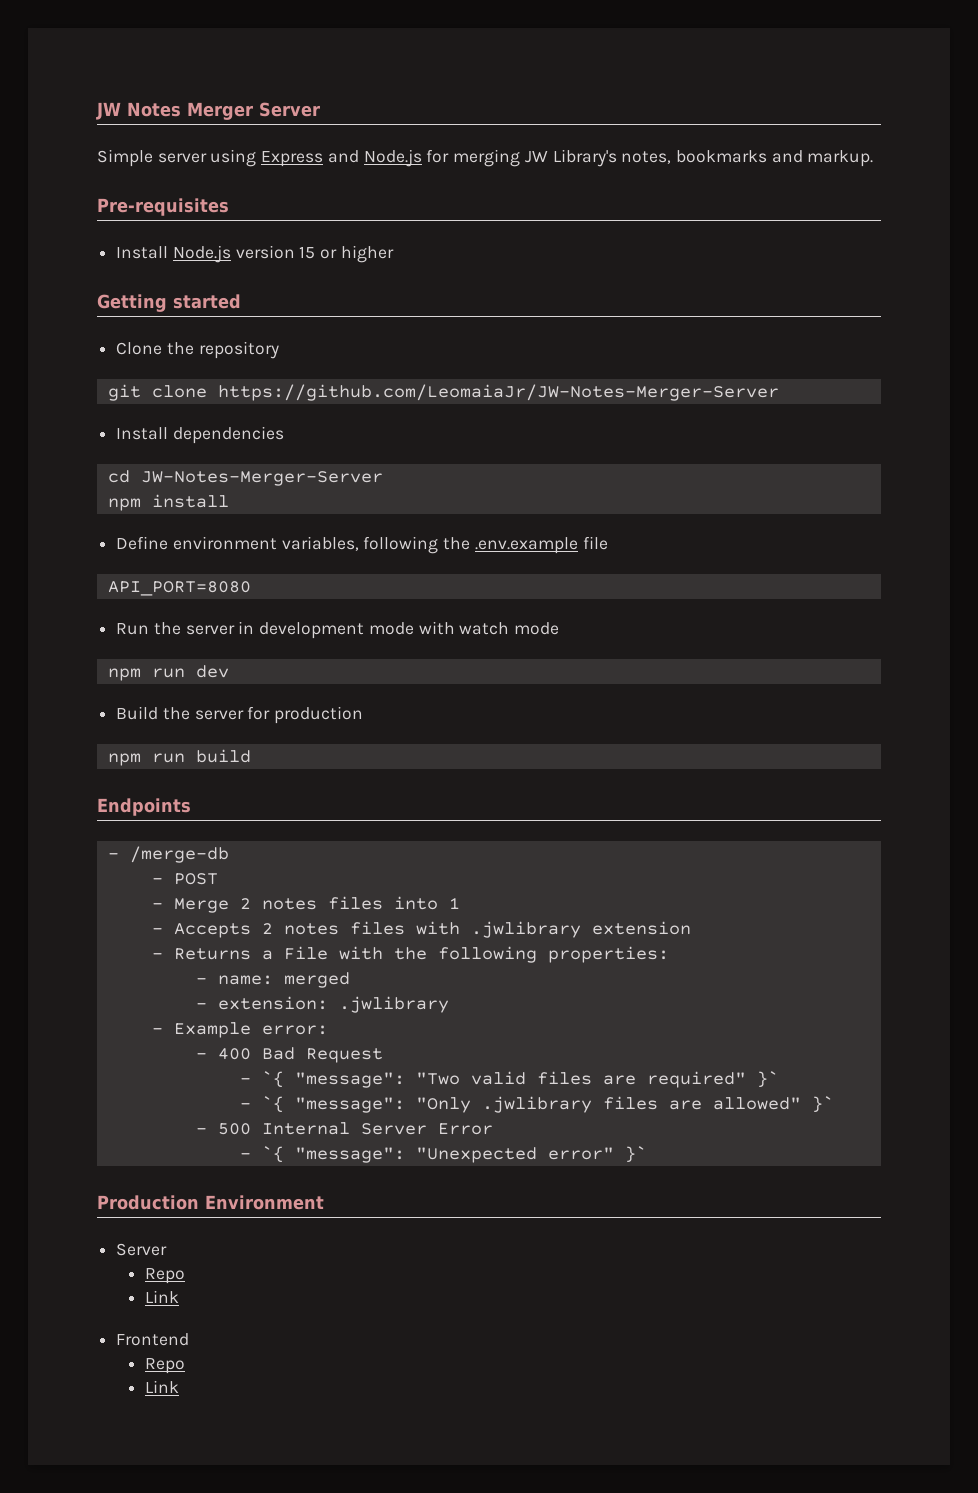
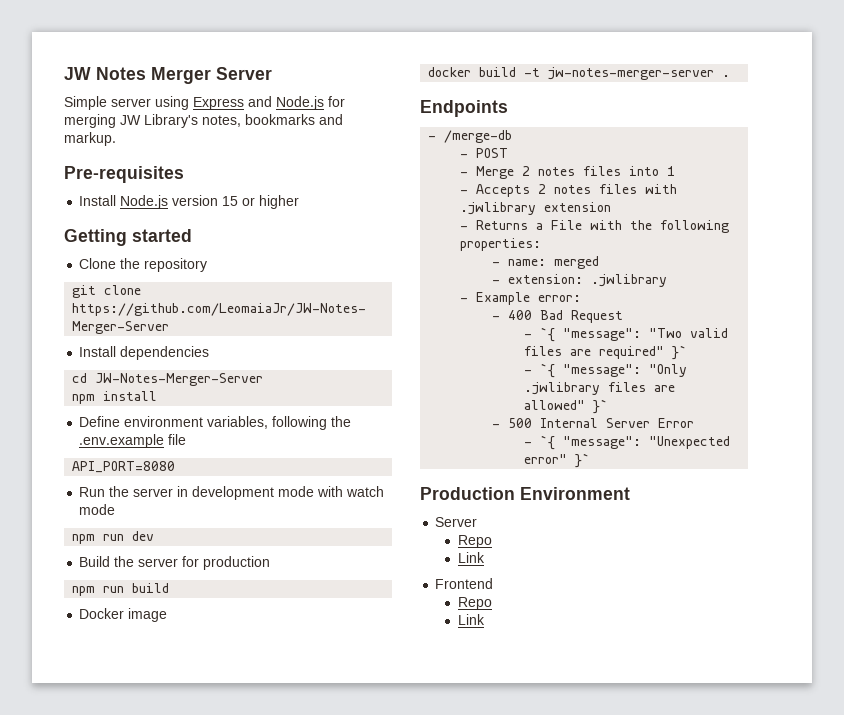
+ Docker image
+ docker build -t jw-notes-merger-server .

